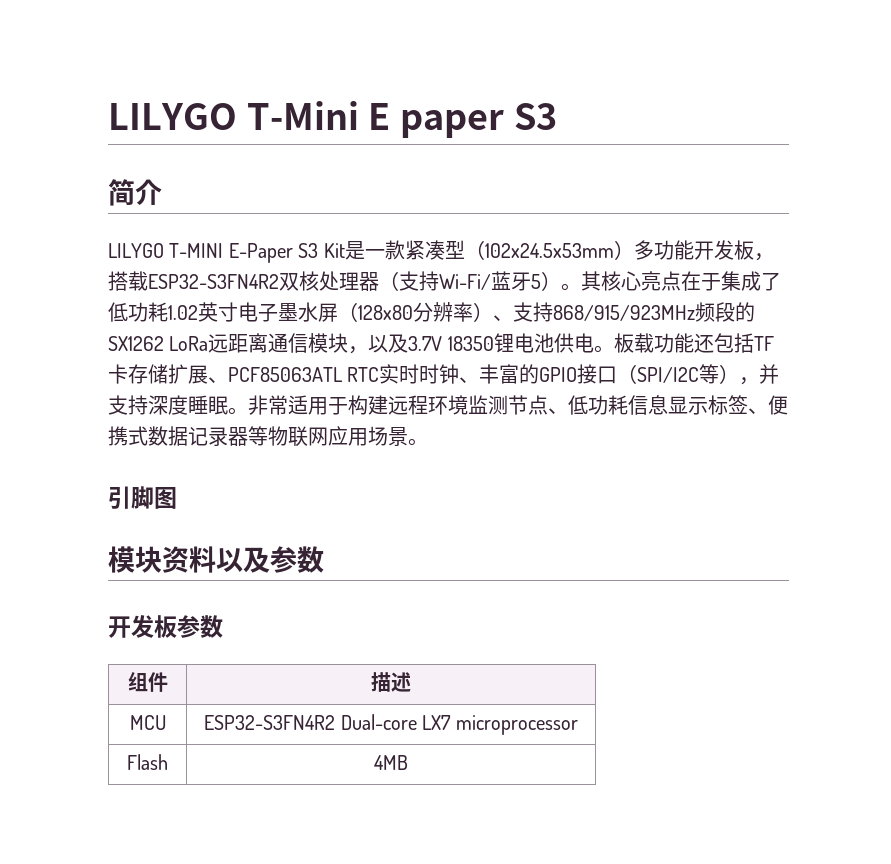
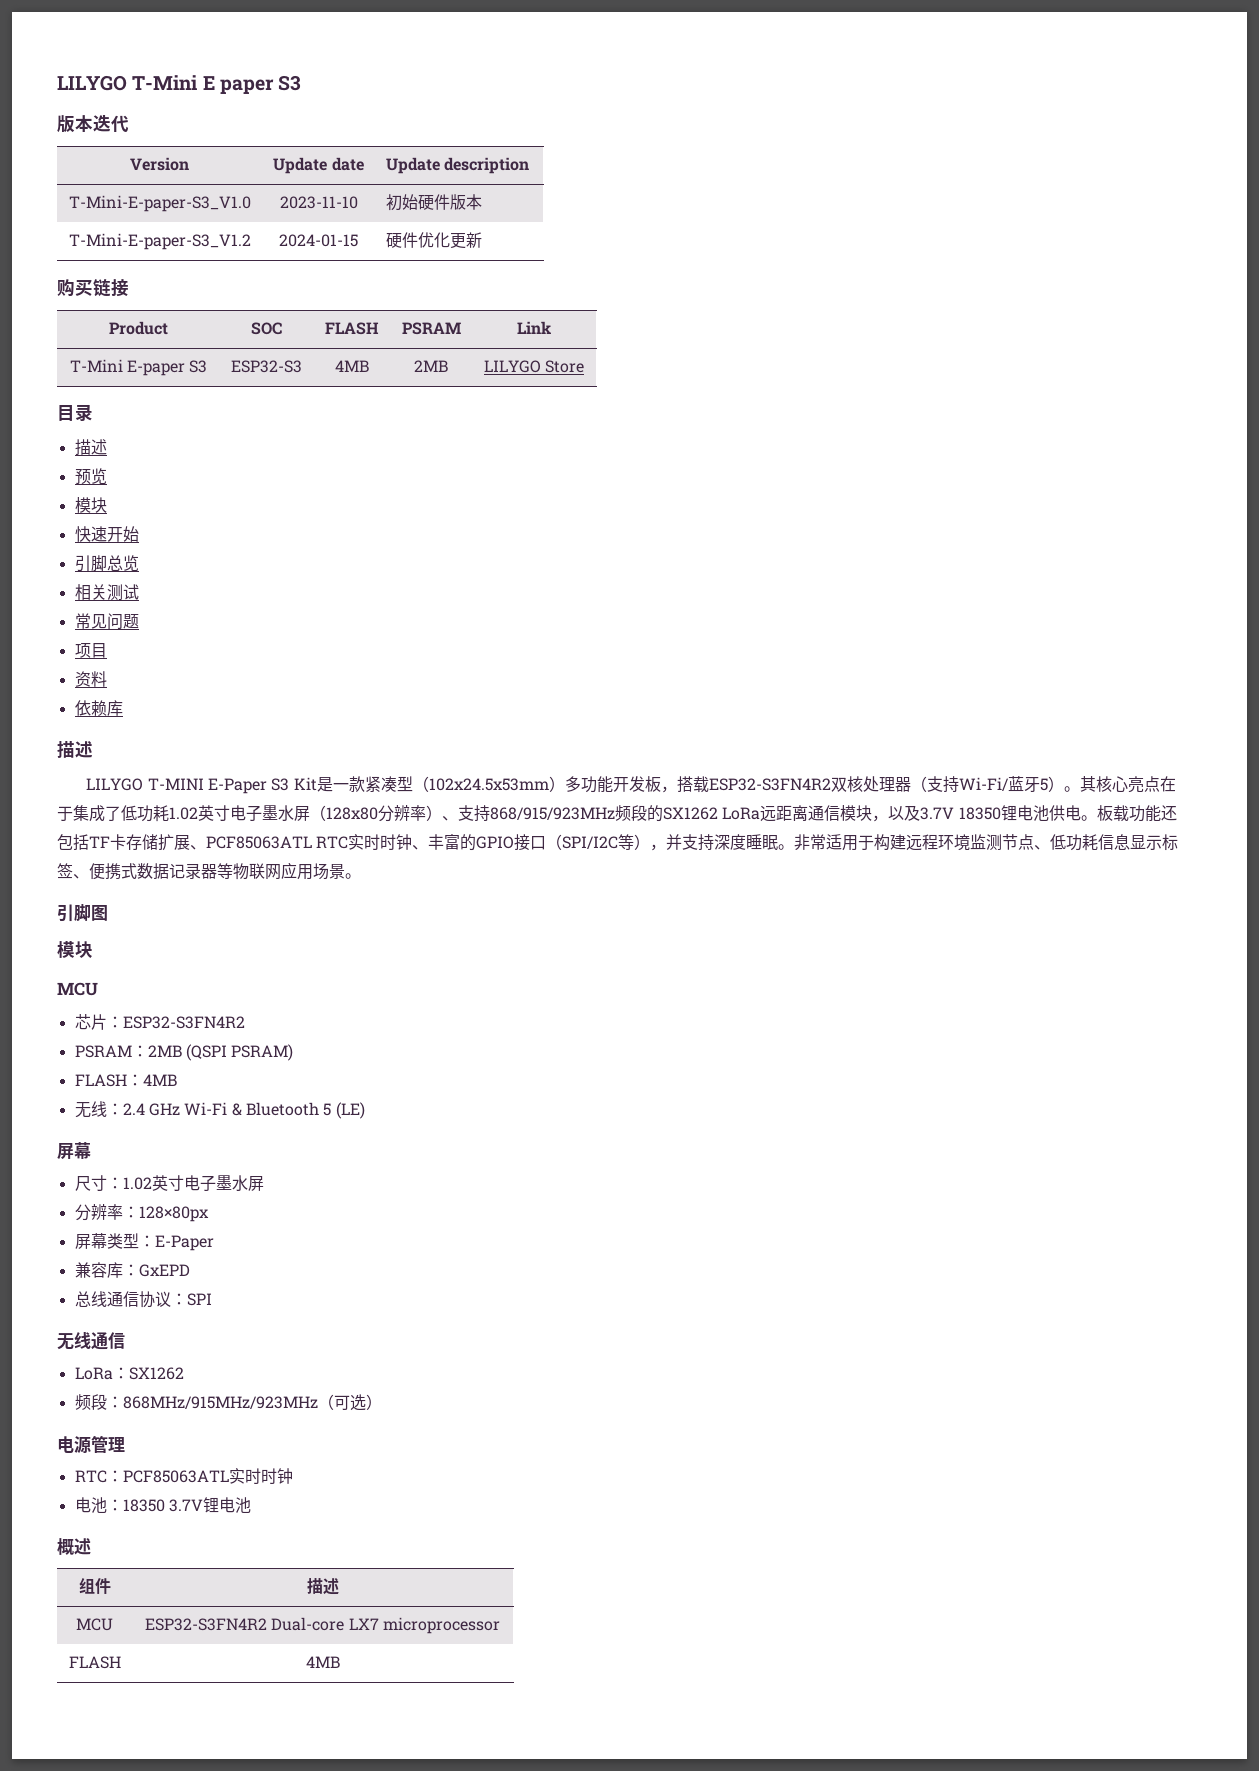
- 简介
+ 版本迭代
+ Version | Update date | Update description
+ T-Mini-E-paper-S3_V1.0 | 2023-11-10 | 初始硬件版本
+ T-Mini-E-paper-S3_V1.2 | 2024-01-15 | 硬件优化更新
+ 购买链接
+ Product | SOC | FLASH | PSRAM | Link
+ T-Mini E-paper S3 | ESP32-S3 | 4MB | 2MB | LILYGO Store
+ 目录
+ 描述
+ 预览
+ 模块
+ 快速开始
+ 引脚总览
+ 相关测试
+ 常见问题
+ 项目
+ 资料
+ 依赖库
+ 描述
  引脚图
- 模块资料以及参数
- 开发板参数
+ 模块
+ MCU
+ 芯片：ESP32-S3FN4R2
+ PSRAM：2MB (QSPI PSRAM)
+ FLASH：4MB
+ 无线：2.4 GHz Wi-Fi & Bluetooth 5 (LE)
+ 屏幕
+ 尺寸：1.02英寸电子墨水屏
+ 分辨率：128×80px
+ 屏幕类型：E-Paper
+ 兼容库：GxEPD
+ 总线通信协议：SPI
+ 无线通信
+ LoRa：SX1262
+ 频段：868MHz/915MHz/923MHz（可选）
+ 电源管理
+ RTC：PCF85063ATL实时时钟
+ 电池：18350 3.7V锂电池
+ 概述
- Flash | 4MB
+ FLASH | 4MB

